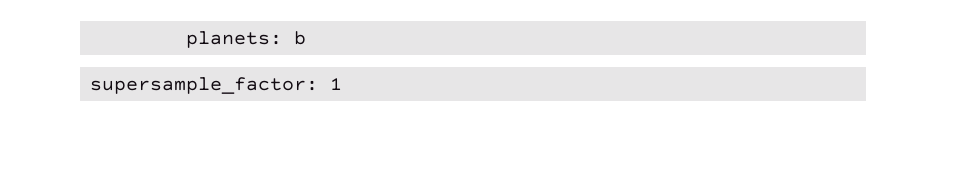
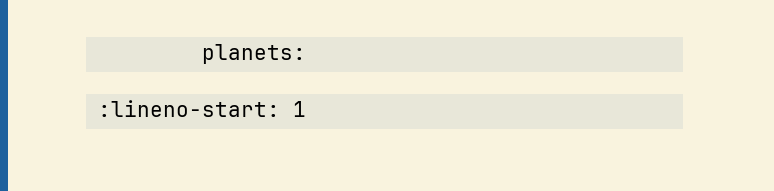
- planets: b
- supersample_factor: 1
+ planets:
+ :lineno-start: 1

